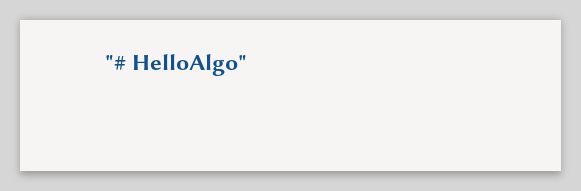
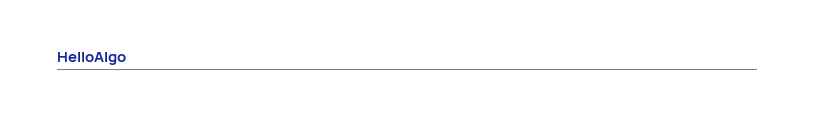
- "# HelloAlgo"
+ HelloAlgo

